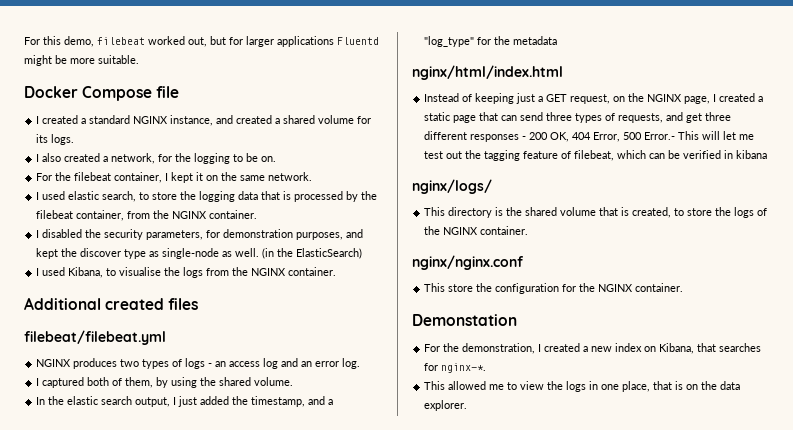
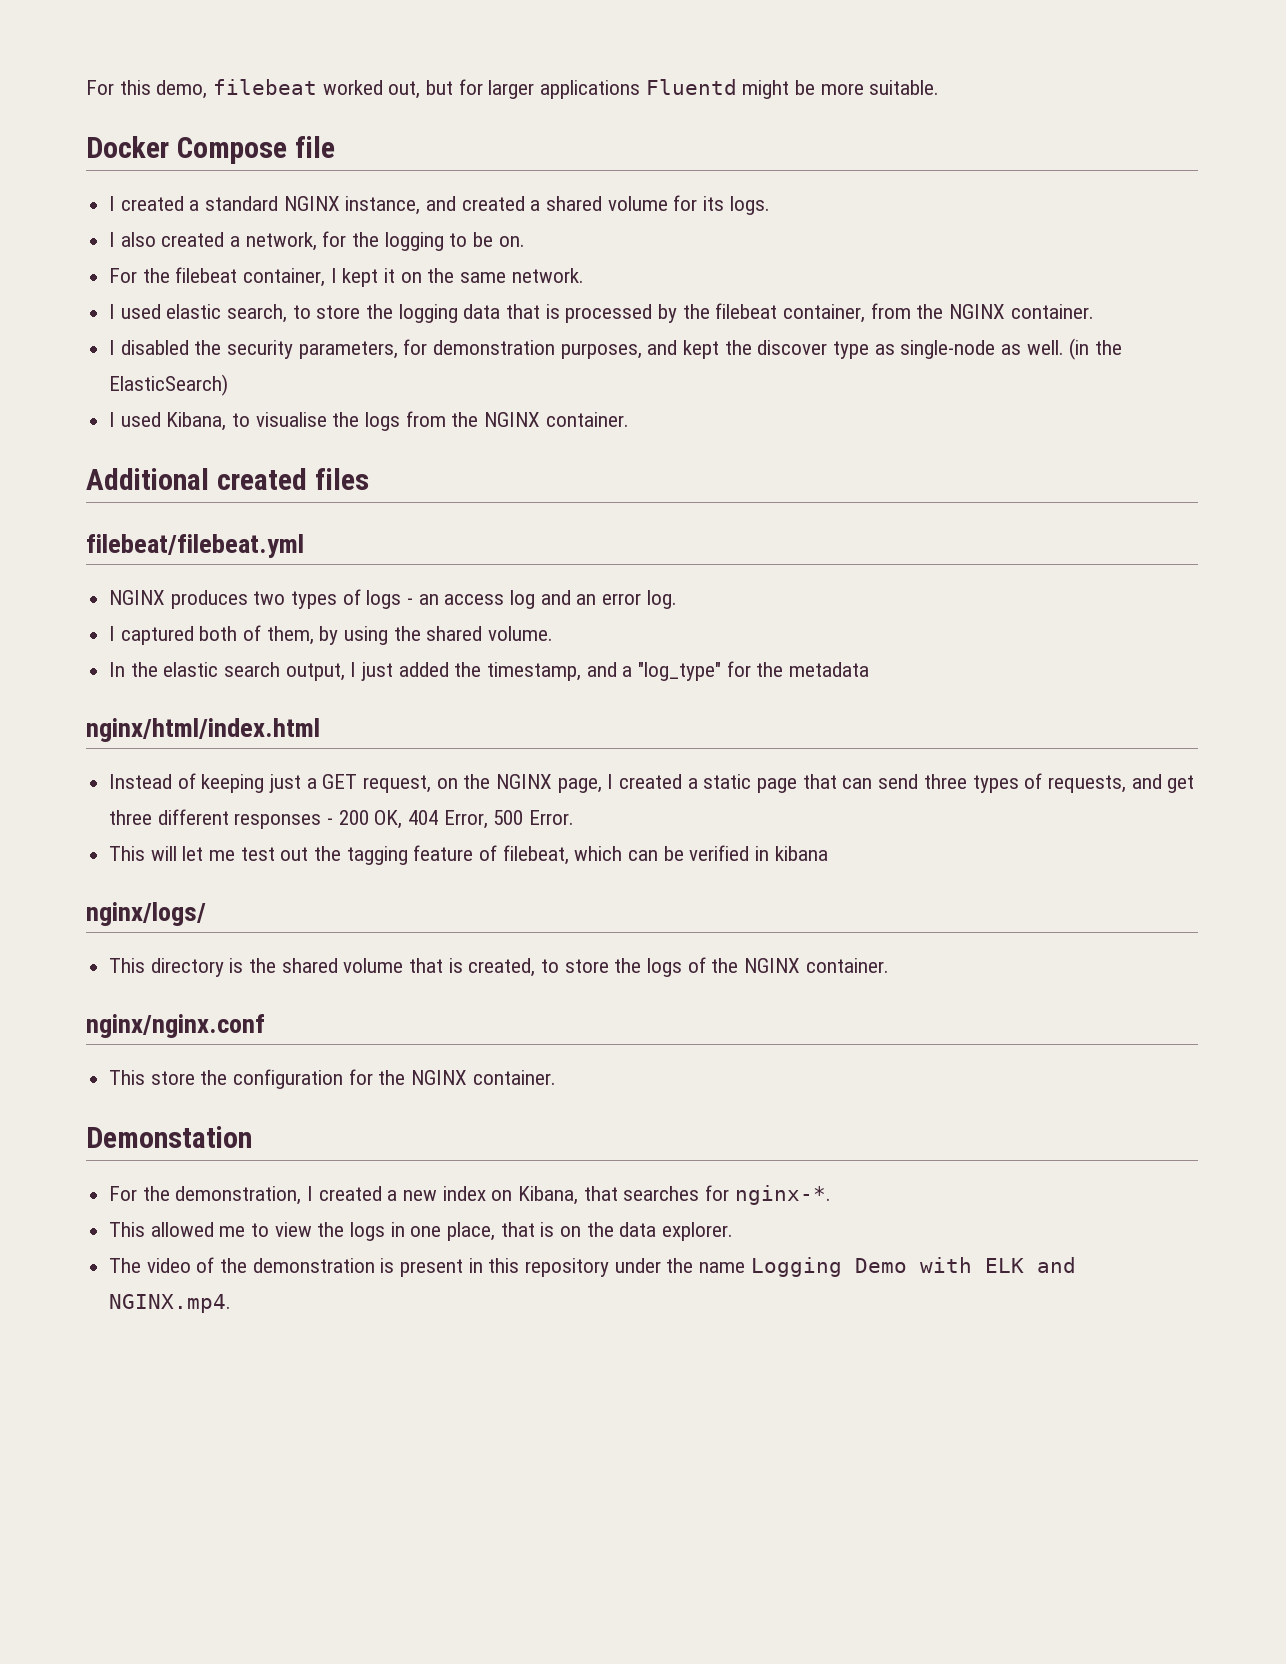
- Instead of keeping just a GET request, on the NGINX page, I created a static page that can send three types of requests, and get three different responses - 200 OK, 404 Error, 500 Error.- This will let me test out the tagging feature of filebeat, which can be verified in kibana
+ Instead of keeping just a GET request, on the NGINX page, I created a static page that can send three types of requests, and get three different responses - 200 OK, 404 Error, 500 Error.
+ This will let me test out the tagging feature of filebeat, which can be verified in kibana
+ The video of the demonstration is present in this repository under the name Logging Demo with ELK and NGINX.mp4.

